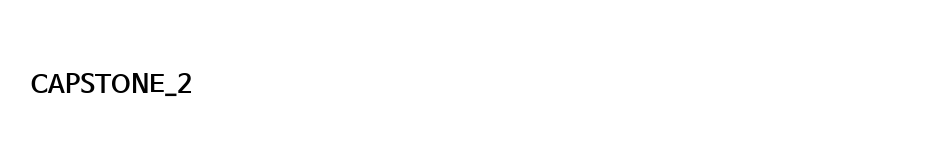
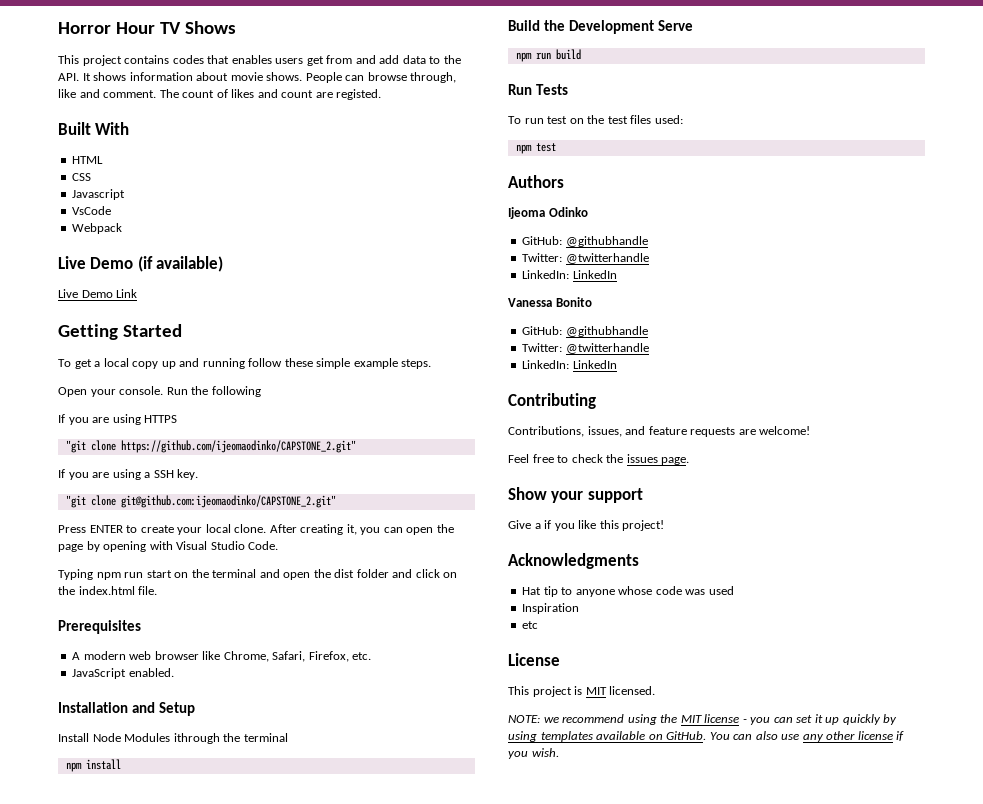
- CAPSTONE_2
+ Horror Hour TV Shows
+ This project contains codes that enables users get from and add data to the API. It shows information about movie shows. People can browse through, like and comment. The count of likes and count are registed.
+ Built With
+ HTML
+ CSS
+ Javascript
+ VsCode
+ Webpack
+ Live Demo (if available)
+ Live Demo Link
+ Getting Started
+ To get a local copy up and running follow these simple example steps.
+ Open your console. Run the following
+ If you are using HTTPS
+ "git clone https://github.com/ijeomaodinko/CAPSTONE_2.git"
+ If you are using a SSH key.
+ "git clone git@github.com:ijeomaodinko/CAPSTONE_2.git"
+ Press ENTER to create your local clone. After creating it, you can open the page by opening with Visual Studio Code.
+ Typing npm run start on the terminal and open the dist folder and click on the index.html file.
+ Prerequisites
+ A modern web browser like Chrome, Safari, Firefox, etc.
+ JavaScript enabled.
+ Installation and Setup
+ Install Node Modules ithrough the terminal
+ npm install
+ Build the Development Serve
+ npm run build
+ Run Tests
+ To run test on the test files used:
+ npm test
+ Authors
+ Ijeoma Odinko
+ GitHub: @githubhandle
+ Twitter: @twitterhandle
+ LinkedIn: LinkedIn
+ Vanessa Bonito
+ GitHub: @githubhandle
+ Twitter: @twitterhandle
+ LinkedIn: LinkedIn
+ Contributing
+ Contributions, issues, and feature requests are welcome!
+ Feel free to check the issues page.
+ Show your support
+ Give a if you like this project!
+ Acknowledgments
+ Hat tip to anyone whose code was used
+ Inspiration
+ etc
+ License
+ This project is MIT licensed.
+ NOTE: we recommend using the MIT license - you can set it up quickly by using templates available on GitHub. You can also use any other license if you wish.

